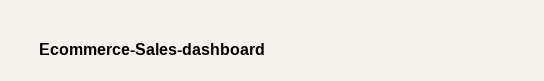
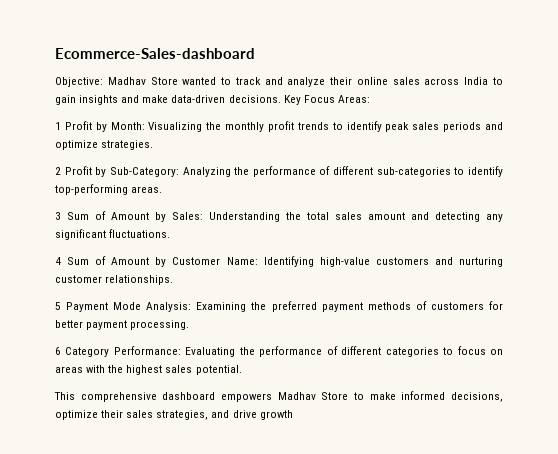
+ Objective: Madhav Store wanted to track and analyze their online sales across India to gain insights and make data-driven decisions. Key Focus Areas:
+ 1 Profit by Month: Visualizing the monthly profit trends to identify peak sales periods and optimize strategies.
+ 2 Profit by Sub-Category: Analyzing the performance of different sub-categories to identify top-performing areas.
+ 3 Sum of Amount by Sales: Understanding the total sales amount and detecting any significant fluctuations.
+ 4 Sum of Amount by Customer Name: Identifying high-value customers and nurturing customer relationships.
+ 5 Payment Mode Analysis: Examining the preferred payment methods of customers for better payment processing.
+ 6 Category Performance: Evaluating the performance of different categories to focus on areas with the highest sales potential.
+ This comprehensive dashboard empowers Madhav Store to make informed decisions, optimize their sales strategies, and drive growth

